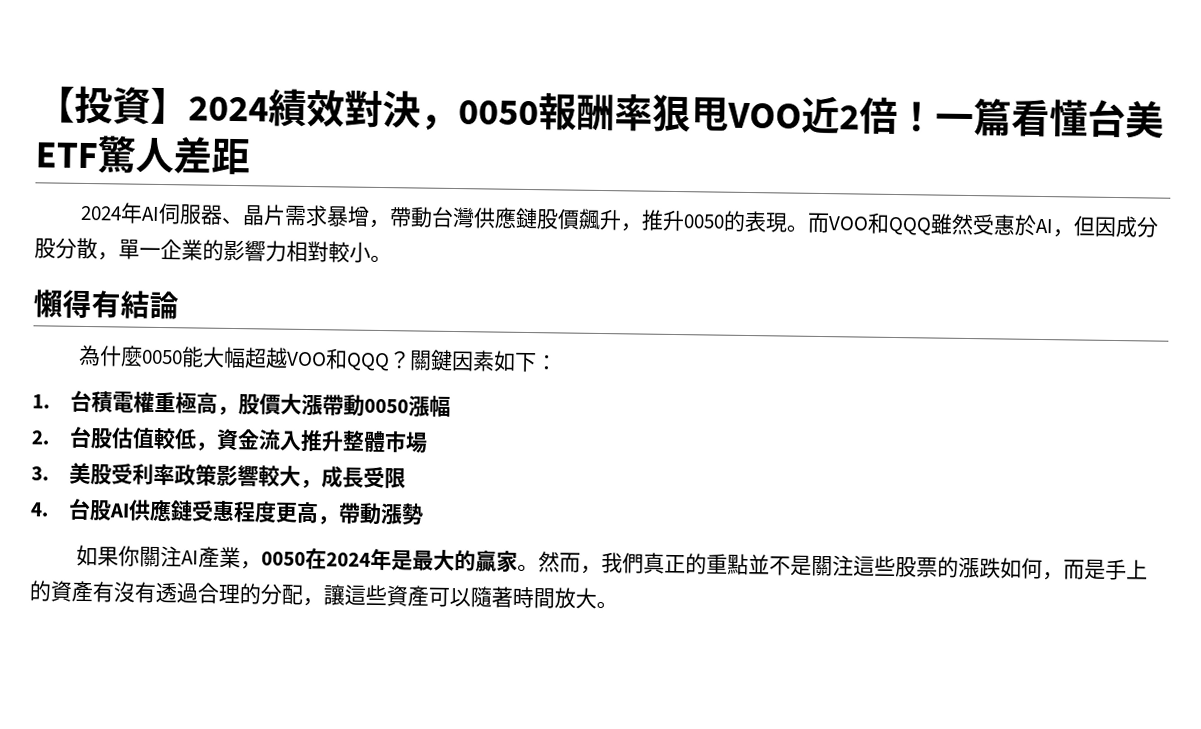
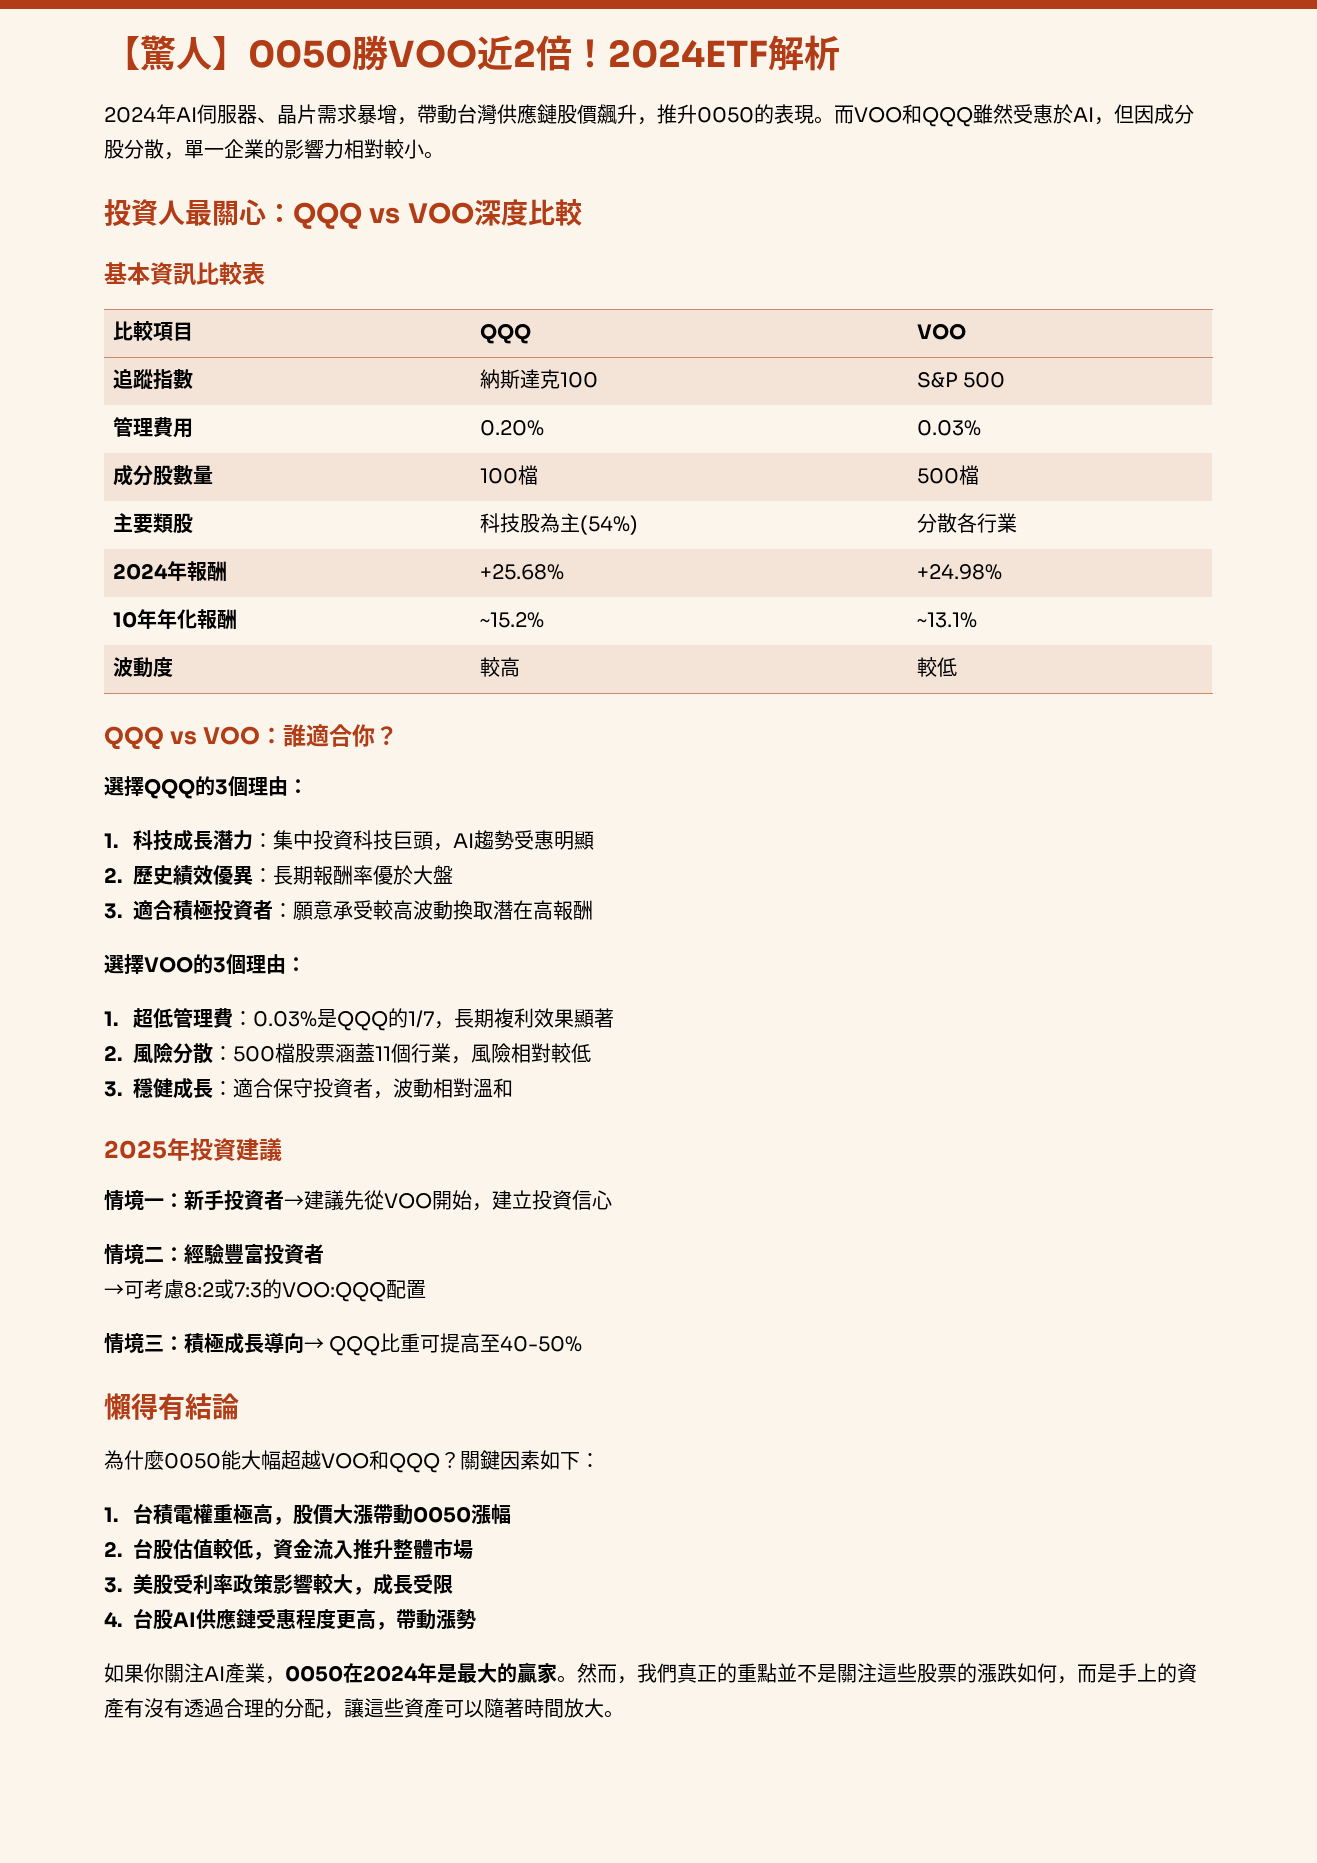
- 【投資】2024績效對決，0050報酬率狠甩VOO近2倍！一篇看懂台美ETF驚人差距
+ 【驚人】0050勝VOO近2倍！2024ETF解析
+ 投資人最關心：QQQ vs VOO深度比較
+ 基本資訊比較表
+ 比較項目 | QQQ | VOO
+ 追蹤指數 | 納斯達克100 | S&P 500
+ 管理費用 | 0.20% | 0.03%
+ 成分股數量 | 100檔 | 500檔
+ 主要類股 | 科技股為主(54%) | 分散各行業
+ 2024年報酬 | +25.68% | +24.98%
+ 10年年化報酬 | ~15.2% | ~13.1%
+ 波動度 | 較高 | 較低
+ QQQ vs VOO：誰適合你？
+ 選擇QQQ的3個理由：
+ 1.科技成長潛力：集中投資科技巨頭，AI趨勢受惠明顯
+ 2.歷史績效優異：長期報酬率優於大盤
+ 3.適合積極投資者：願意承受較高波動換取潛在高報酬
+ 選擇VOO的3個理由：
+ 1.超低管理費：0.03%是QQQ的1/7，長期複利效果顯著
+ 2.風險分散：500檔股票涵蓋11個行業，風險相對較低
+ 3.穩健成長：適合保守投資者，波動相對溫和
+ 2025年投資建議
+ 情境一：新手投資者→建議先從VOO開始，建立投資信心
+ 情境二：經驗豐富投資者
+ →可考慮8:2或7:3的VOO:QQQ配置
+ 情境三：積極成長導向→ QQQ比重可提高至40-50%

